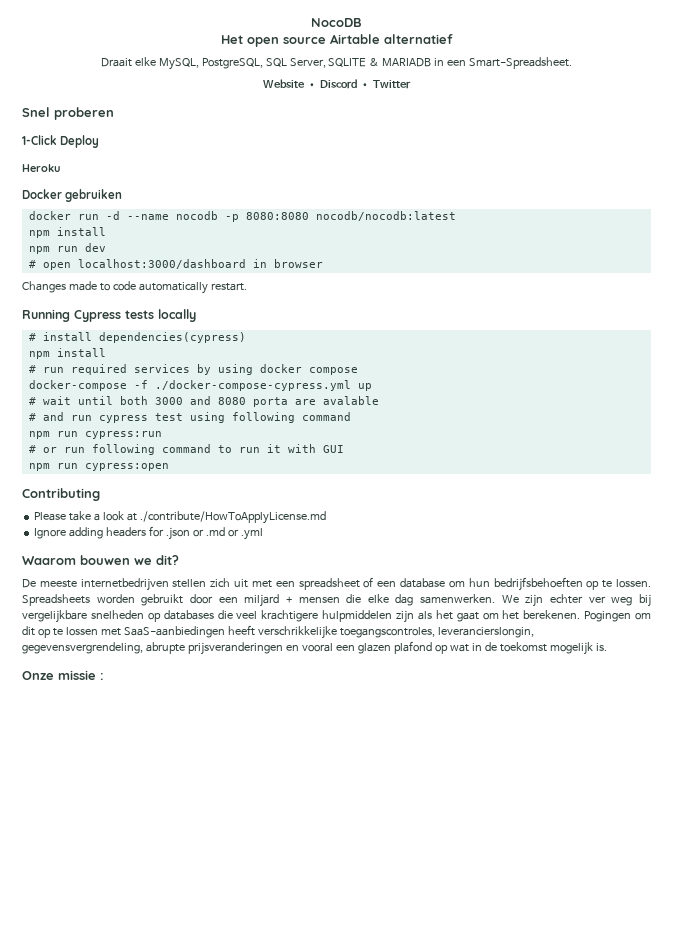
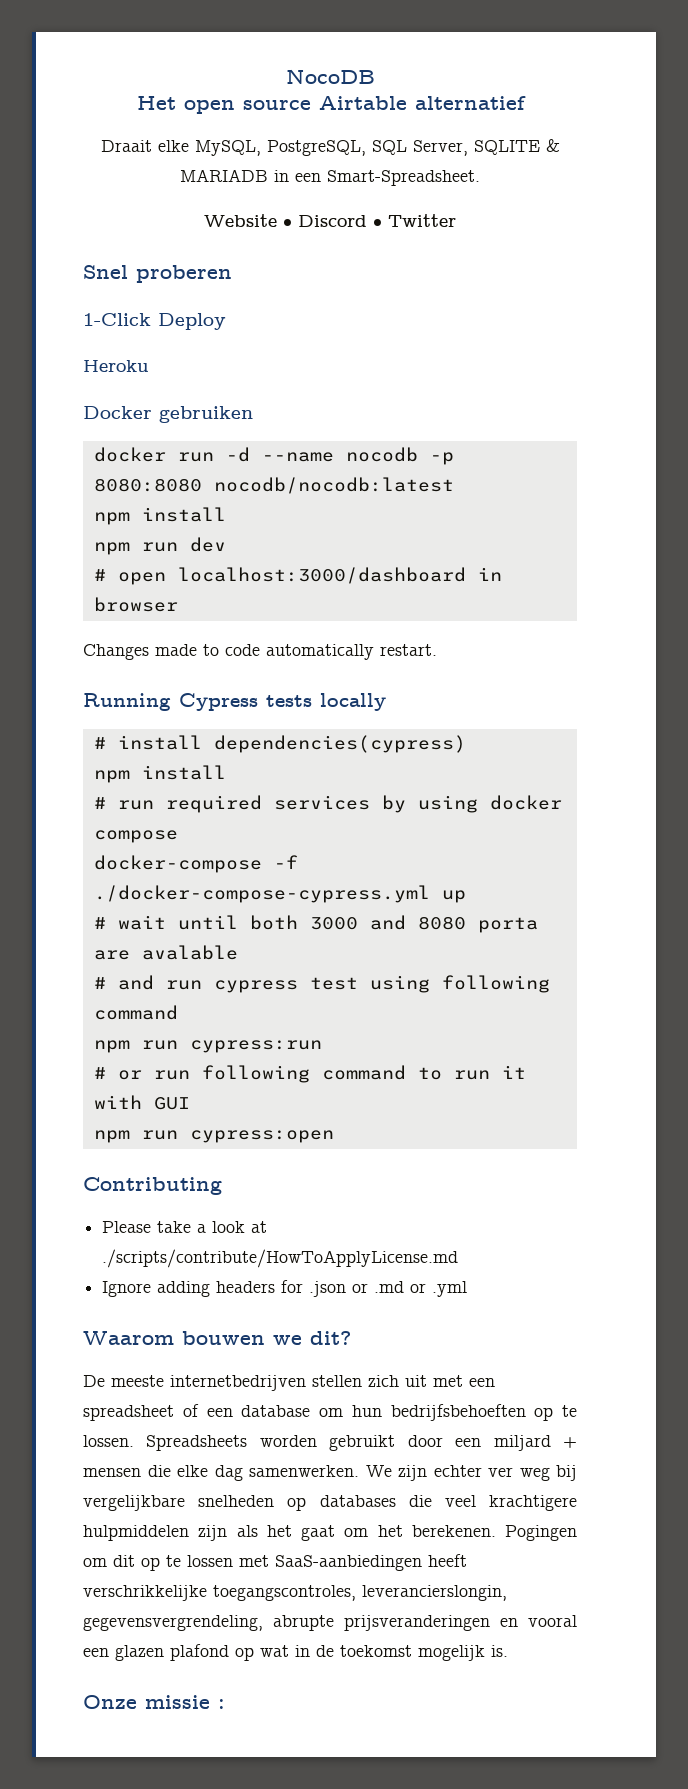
- Please take a look at ./contribute/HowToApplyLicense.md
+ Please take a look at ./scripts/contribute/HowToApplyLicense.md

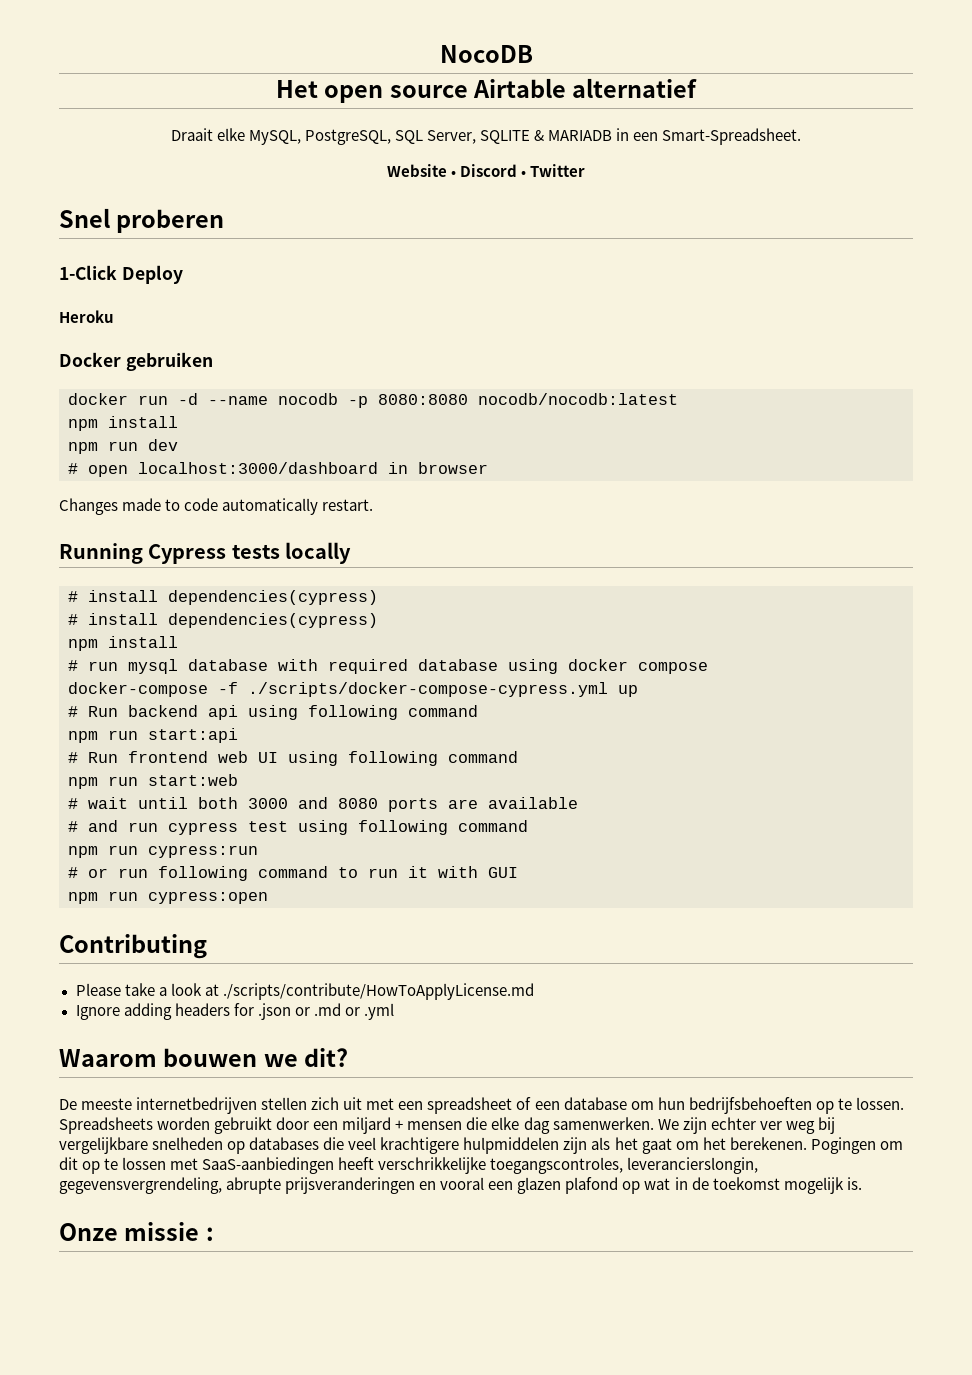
  Running Cypress tests locally
+ # install dependencies(cypress)
- # run required services by using docker compose
+ # run mysql database with required database using docker compose
- docker-compose -f ./docker-compose-cypress.yml up
+ docker-compose -f ./scripts/docker-compose-cypress.yml up
+ # Run backend api using following command
+ npm run start:api
+ # Run frontend web UI using following command
+ npm run start:web
- # wait until both 3000 and 8080 porta are avalable
+ # wait until both 3000 and 8080 ports are available

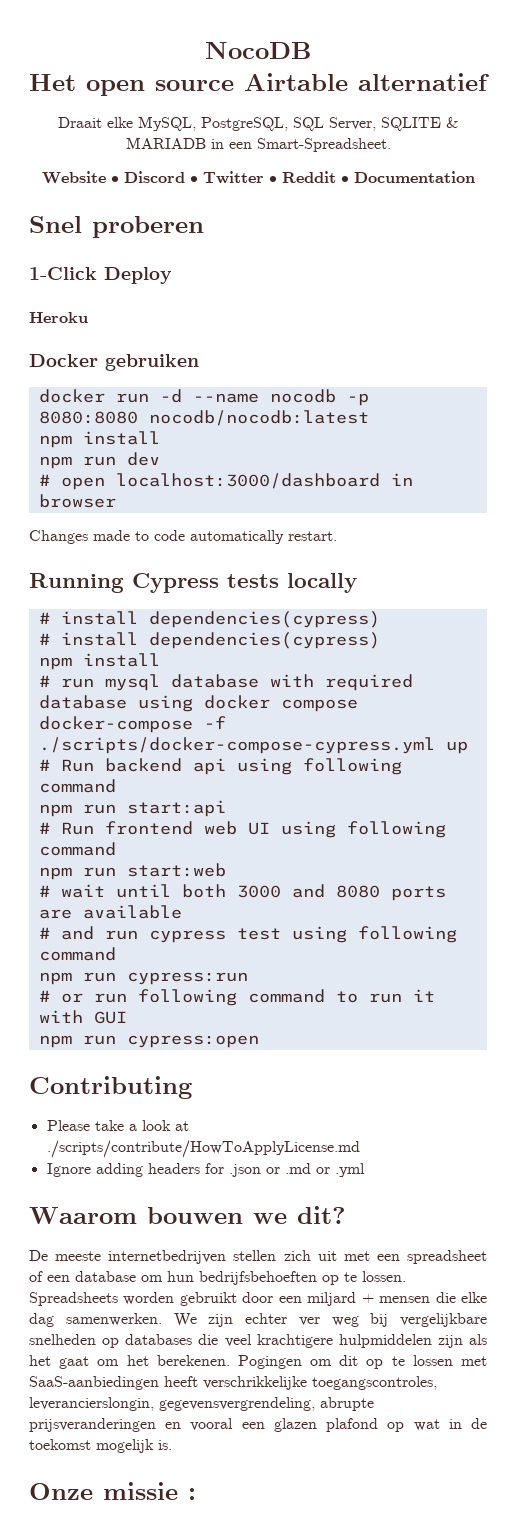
- Website • Discord • Twitter
+ Website • Discord • Twitter • Reddit • Documentation

